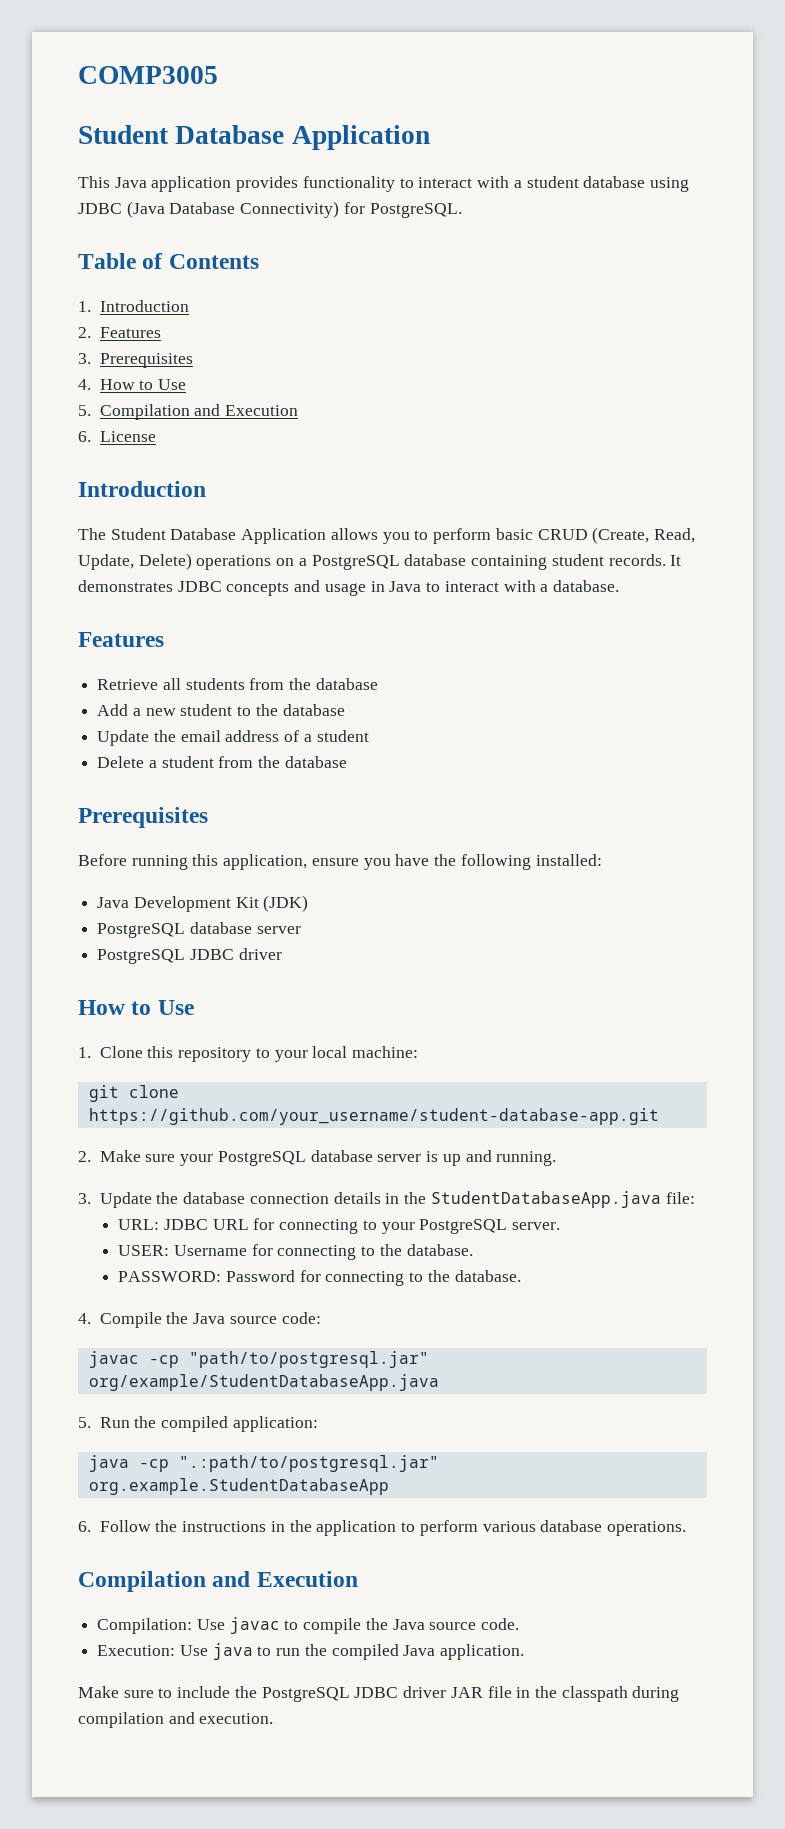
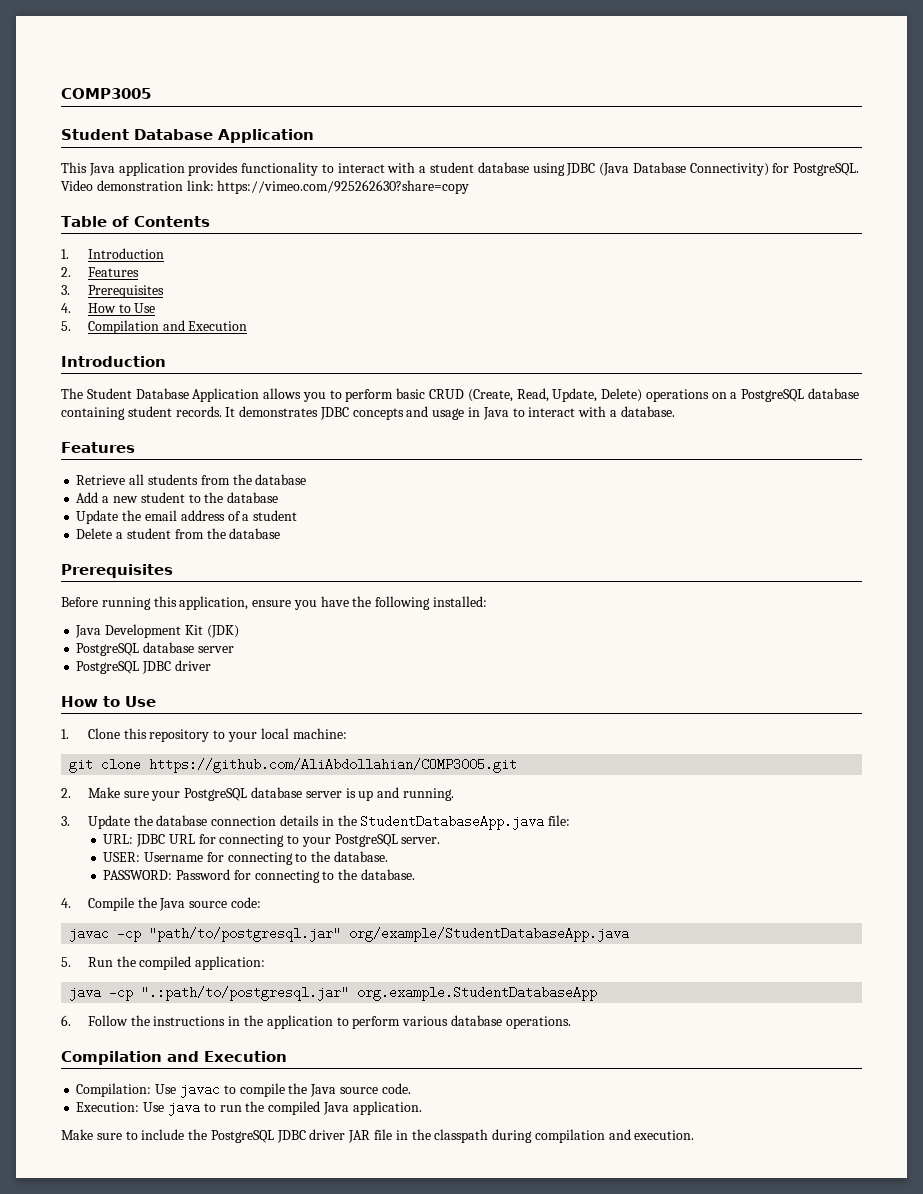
+ Video demonstration link: https://vimeo.com/925262630?share=copy
- 6. License
- git clone https://github.com/your_username/student-database-app.git
+ git clone https://github.com/AliAbdollahian/COMP3005.git

